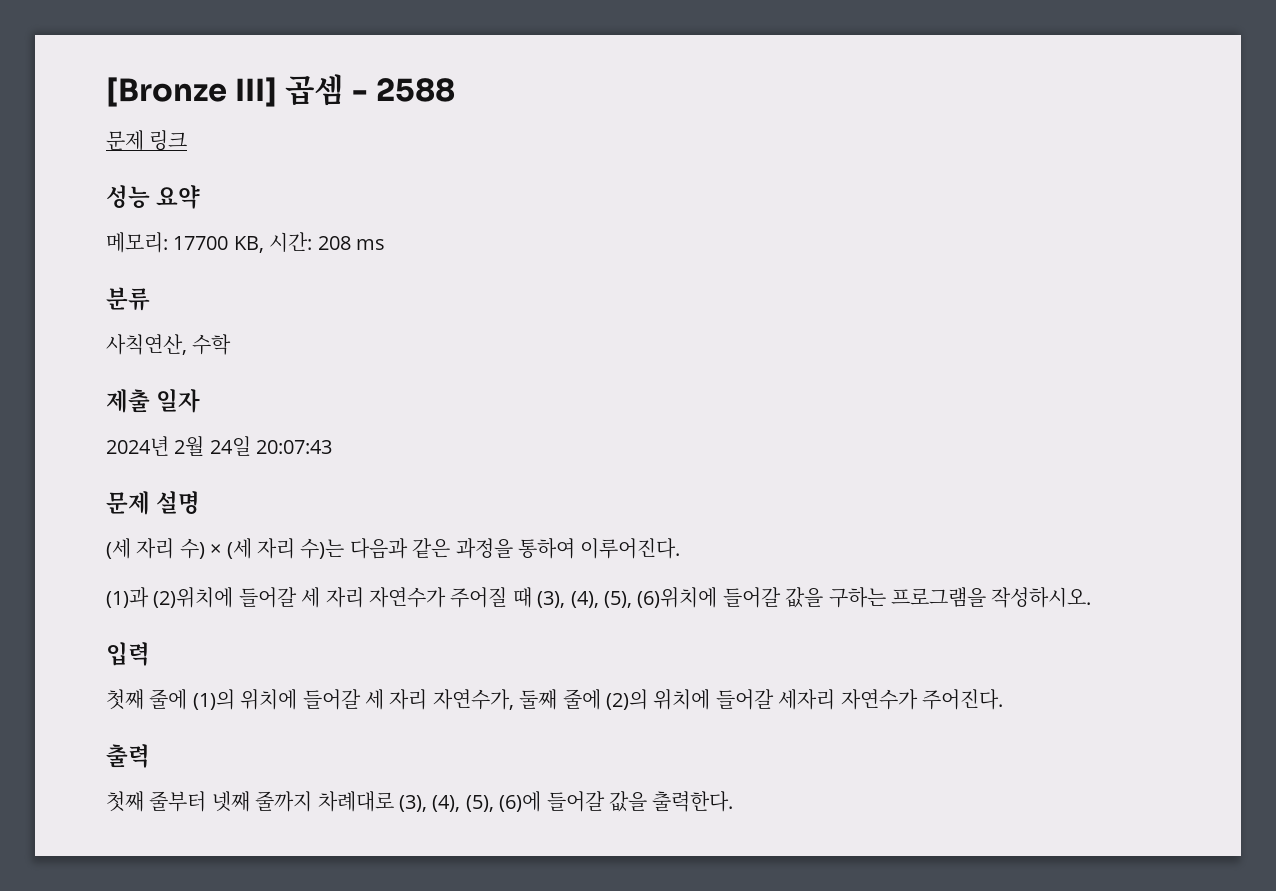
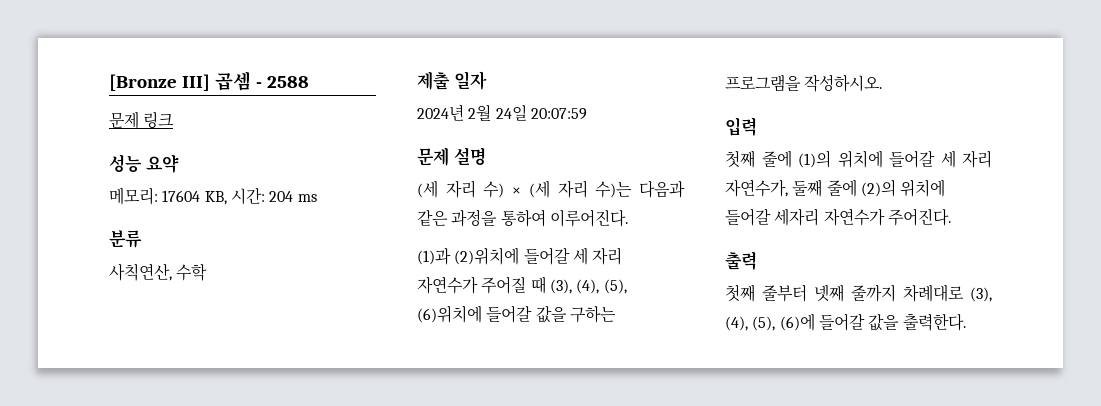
- 메모리: 17700 KB, 시간: 208 ms
+ 메모리: 17604 KB, 시간: 204 ms
- 2024년 2월 24일 20:07:43
+ 2024년 2월 24일 20:07:59

